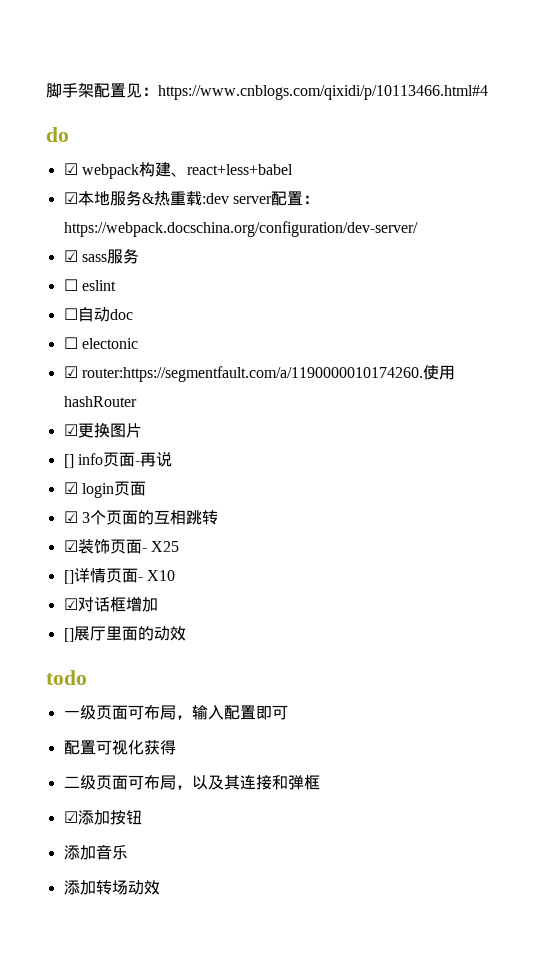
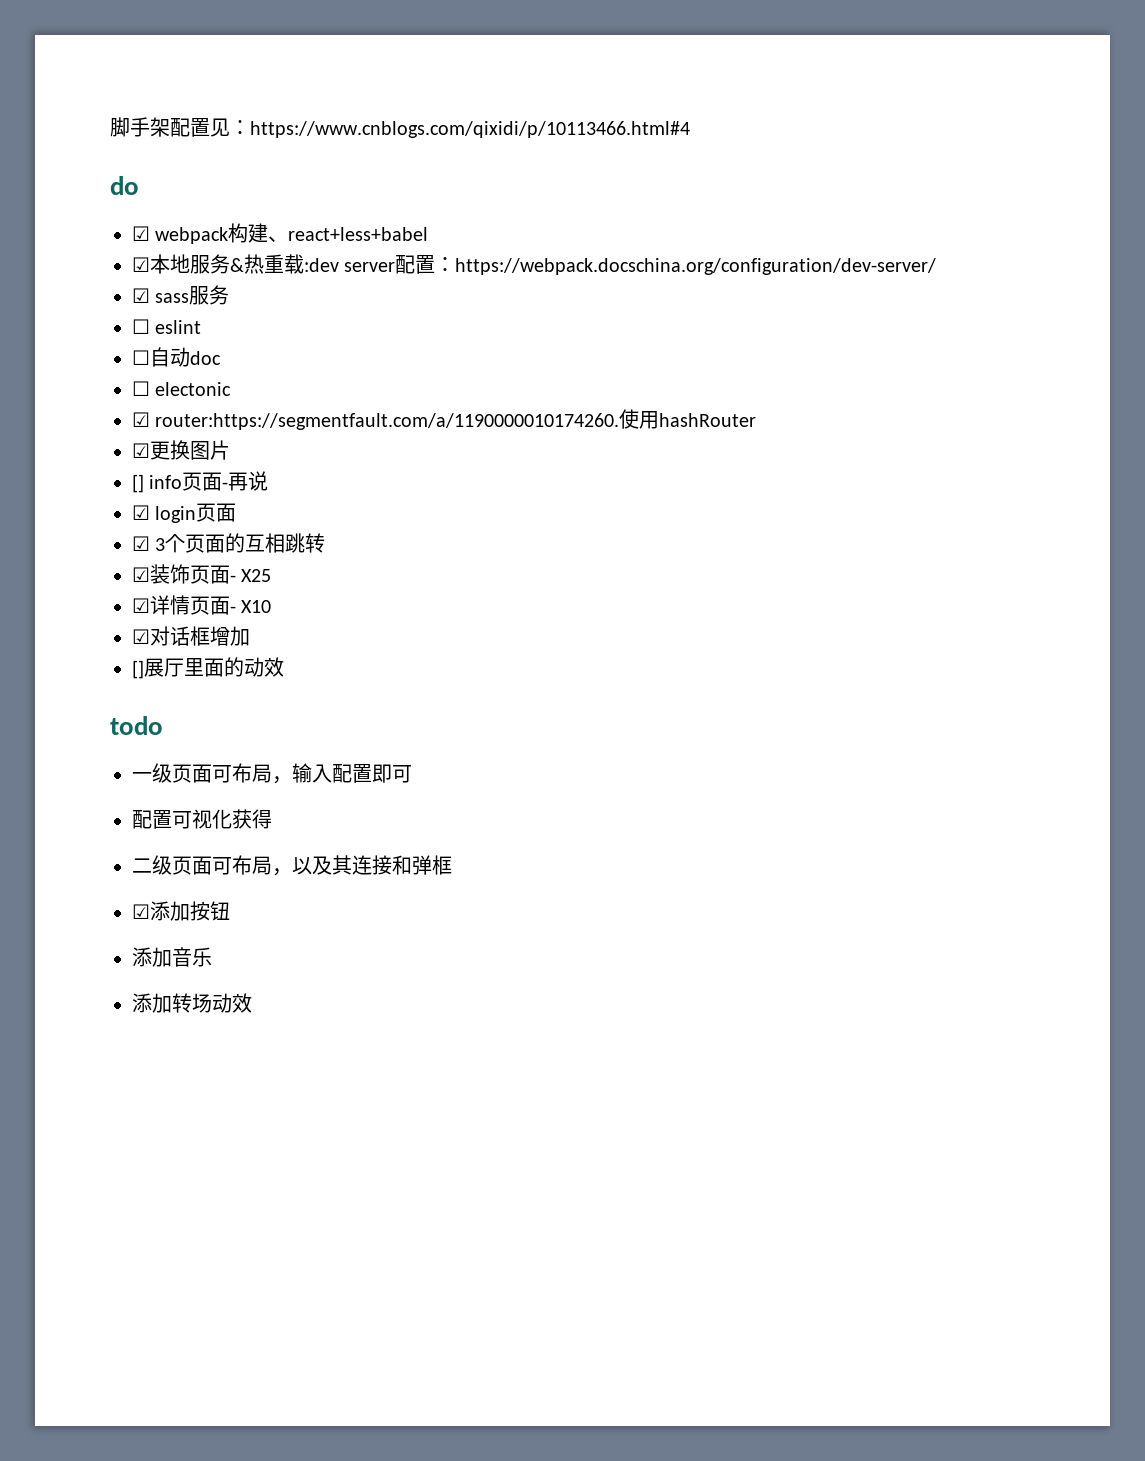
- []详情页面- X10
+ ☑详情页面- X10

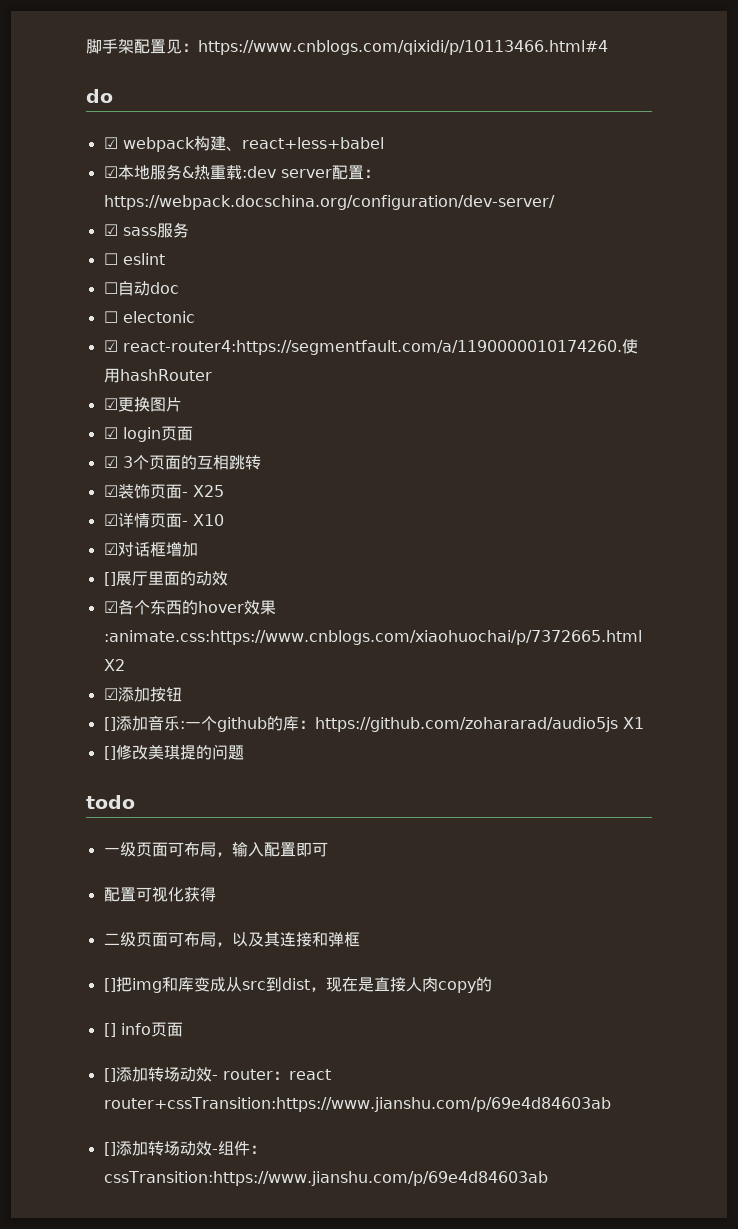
- ☑ router:https://segmentfault.com/a/1190000010174260.使用hashRouter
+ ☑ react-router4:https://segmentfault.com/a/1190000010174260.使用hashRouter
- [] info页面-再说
+ ☑各个东西的hover效果:animate.css:https://www.cnblogs.com/xiaohuochai/p/7372665.html X2
+ ☑添加按钮
+ []添加音乐:一个github的库：https://github.com/zohararad/audio5js X1
+ []修改美琪提的问题
- ☑添加按钮
- 添加音乐
- 添加转场动效
+ []把img和库变成从src到dist，现在是直接人肉copy的
+ [] info页面
+ []添加转场动效- router：react router+cssTransition:https://www.jianshu.com/p/69e4d84603ab
+ []添加转场动效-组件：cssTransition:https://www.jianshu.com/p/69e4d84603ab

